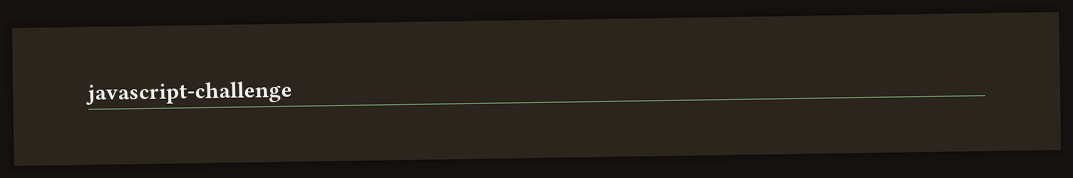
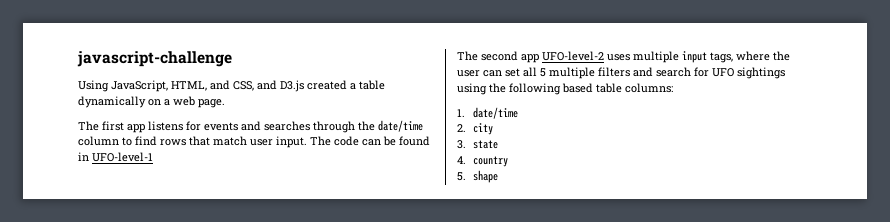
+ Using JavaScript, HTML, and CSS, and D3.js created a table dynamically on a web page.
+ The first app listens for events and searches through the date/time column to find rows that match user input. The code can be found in UFO-level-1
+ The second app UFO-level-2 uses multiple input tags, where the user can set all 5 multiple filters and search for UFO sightings using the following based table columns:
+ 1. date/time
+ 2. city
+ 3. state
+ 4. country
+ 5. shape

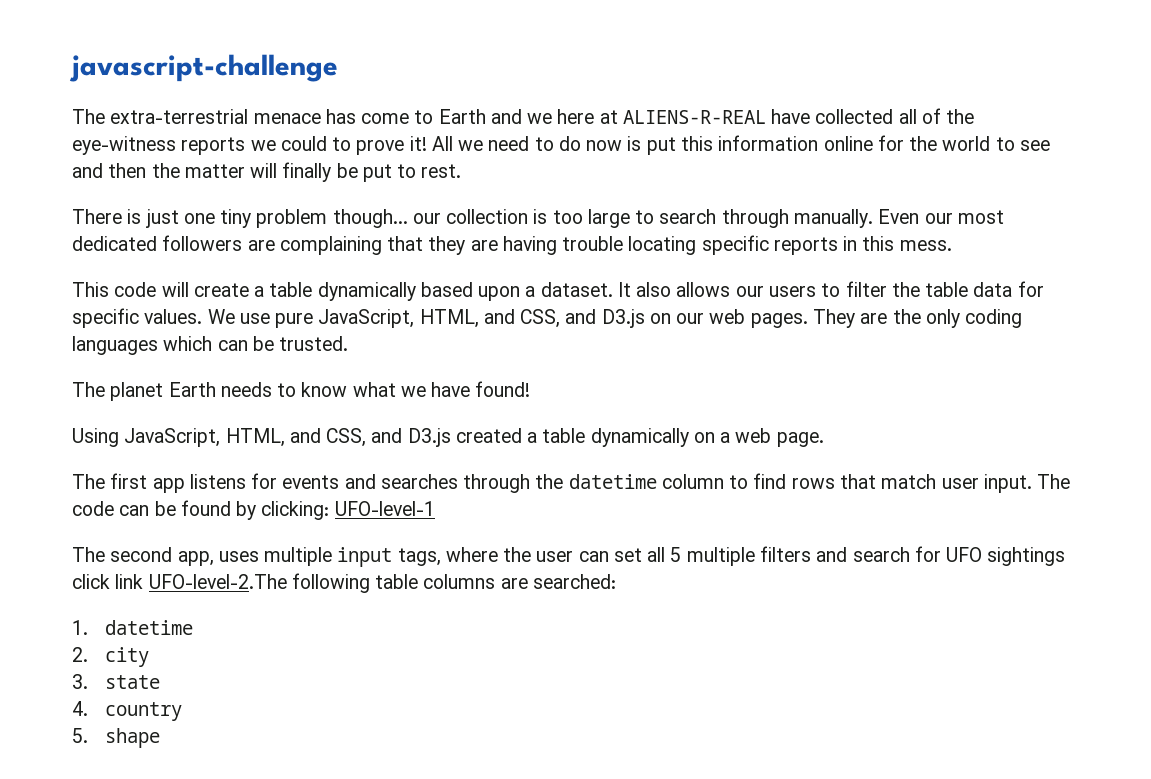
+ The extra-terrestrial menace has come to Earth and we here at ALIENS-R-REAL have collected all of the eye-witness reports we could to prove it! All we need to do now is put this information online for the world to see and then the matter will finally be put to rest.
+ There is just one tiny problem though... our collection is too large to search through manually. Even our most dedicated followers are complaining that they are having trouble locating specific reports in this mess.
+ This code will create a table dynamically based upon a dataset. It also allows our users to filter the table data for specific values. We use pure JavaScript, HTML, and CSS, and D3.js on our web pages. They are the only coding languages which can be trusted.
+ The planet Earth needs to know what we have found!
- The first app listens for events and searches through the date/time column to find rows that match user input.
+ The first app listens for events and searches through the datetime column to find rows that match user input.
- The code can be found in UFO-level-1
+ The code can be found by clicking: UFO-level-1
- The second app UFO-level-2 uses multiple input tags, where the user can set all 5 multiple filters and search for UFO sightings using the following based table columns:
+ The second app, uses multiple input tags, where the user can set all 5 multiple filters and search for UFO sightings click link UFO-level-2.The following table columns are searched:
- 1. date/time
+ 1. datetime

